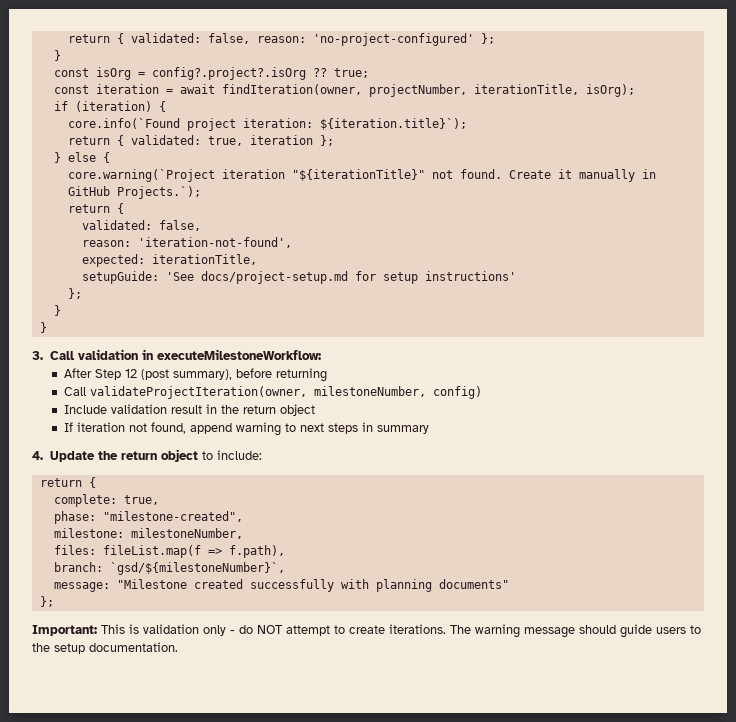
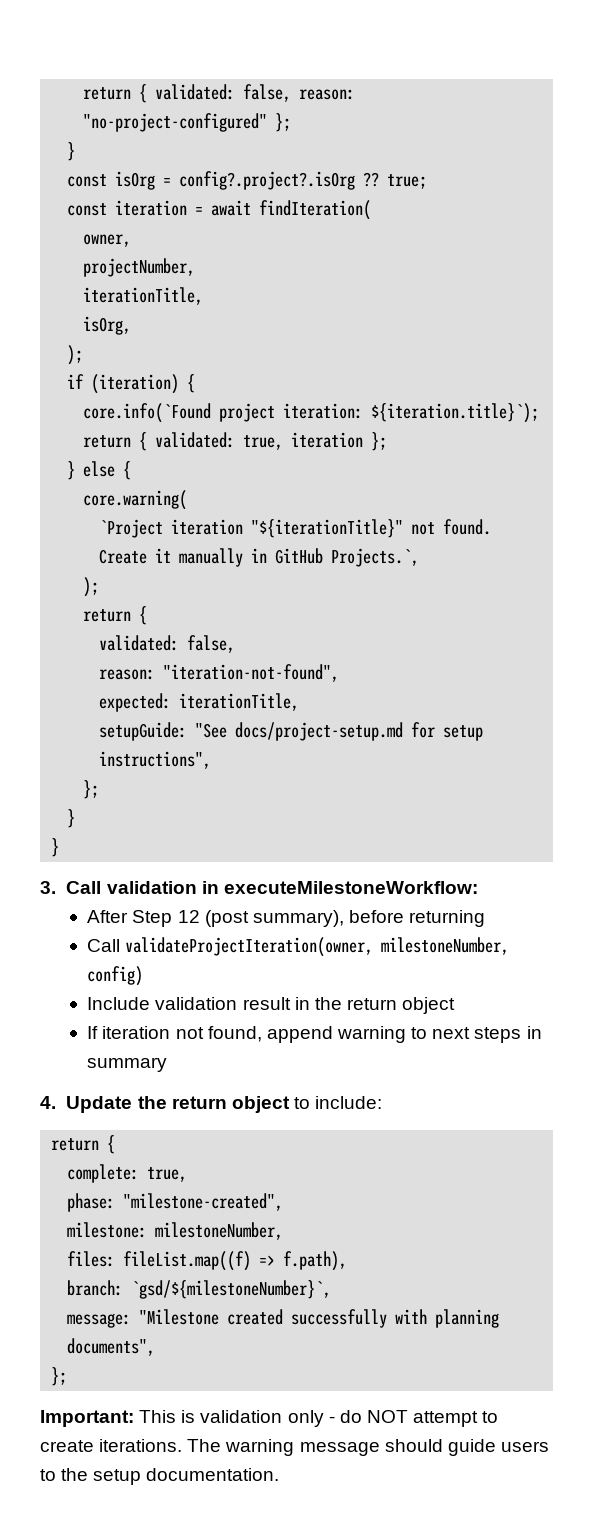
- return { validated: false, reason: 'no-project-configured' };
+ return { validated: false, reason: "no-project-configured" };
- const iteration = await findIteration(owner, projectNumber, iterationTitle, isOrg);
+ const iteration = await findIteration(
+ owner,
+ projectNumber,
+ iterationTitle,
+ isOrg,
+ );
- core.warning(`Project iteration "${iterationTitle}" not found.
+ core.warning(
+ `Project iteration "${iterationTitle}" not found.
- Create it manually in GitHub Projects.`);
+ Create it manually in GitHub Projects.`,
+ );
- reason: 'iteration-not-found',
+ reason: "iteration-not-found",
- setupGuide: 'See docs/project-setup.md for setup instructions'
+ setupGuide: "See docs/project-setup.md for setup instructions",
- files: fileList.map(f => f.path),
+ files: fileList.map((f) => f.path),
- message: "Milestone created successfully with planning documents"
+ message: "Milestone created successfully with planning documents",

